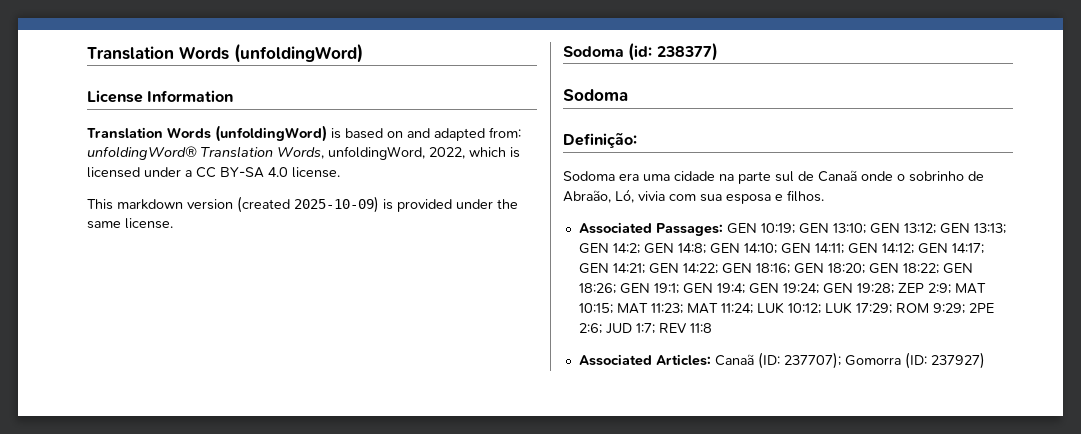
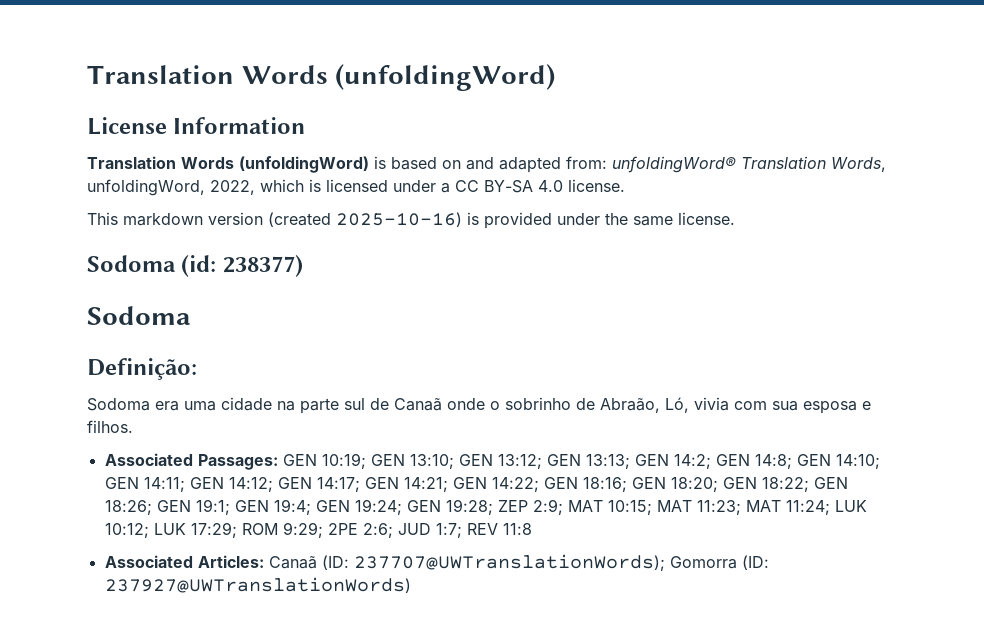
- This markdown version (created 2025-10-09) is provided under the same license.
+ This markdown version (created 2025-10-16) is provided under the same license.
- Associated Articles: Canaã (ID: 237707); Gomorra (ID: 237927)
+ Associated Articles: Canaã (ID: 237707@UWTranslationWords); Gomorra (ID: 237927@UWTranslationWords)

